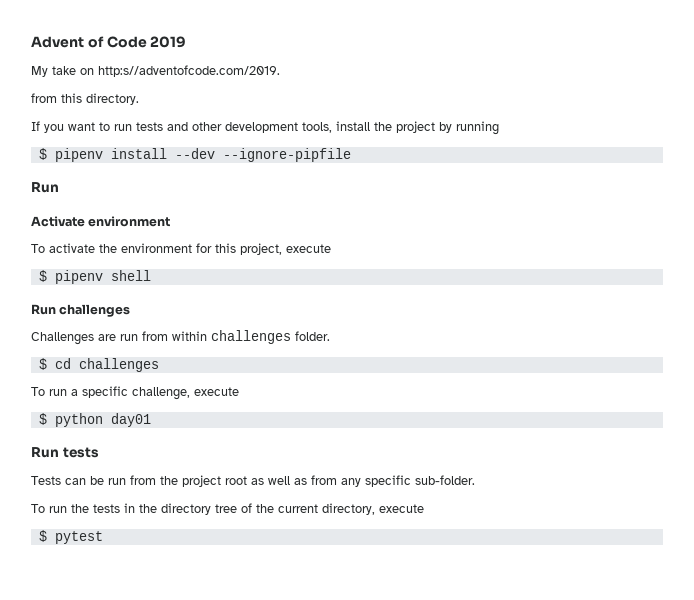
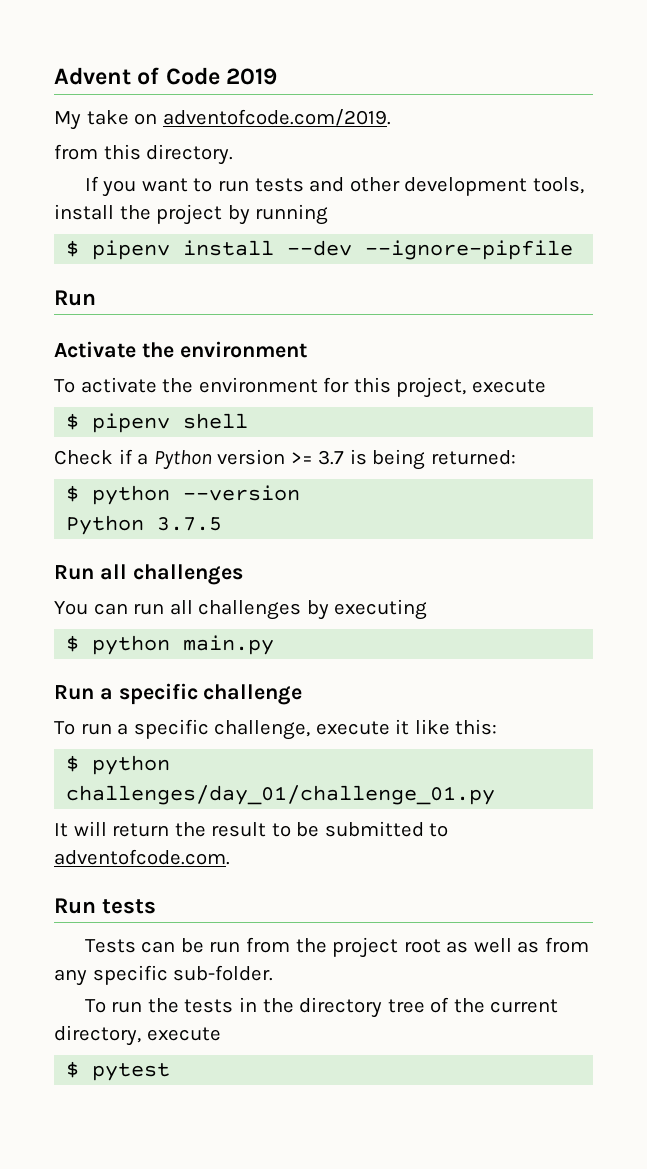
- My take on http:s//adventofcode.com/2019.
+ My take on adventofcode.com/2019.
- Activate environment
+ Activate the environment
- Run challenges
- Challenges are run from within challenges folder.
- $ cd challenges
+ Check if a Python version >= 3.7 is being returned:
+ $ python --version
+ Python 3.7.5
+ Run all challenges
+ You can run all challenges by executing
+ $ python main.py
+ Run a specific challenge
- To run a specific challenge, execute
- $ python day01
+ To run a specific challenge, execute it like this:
+ $ python challenges/day_01/challenge_01.py
+ It will return the result to be submitted to adventofcode.com.

